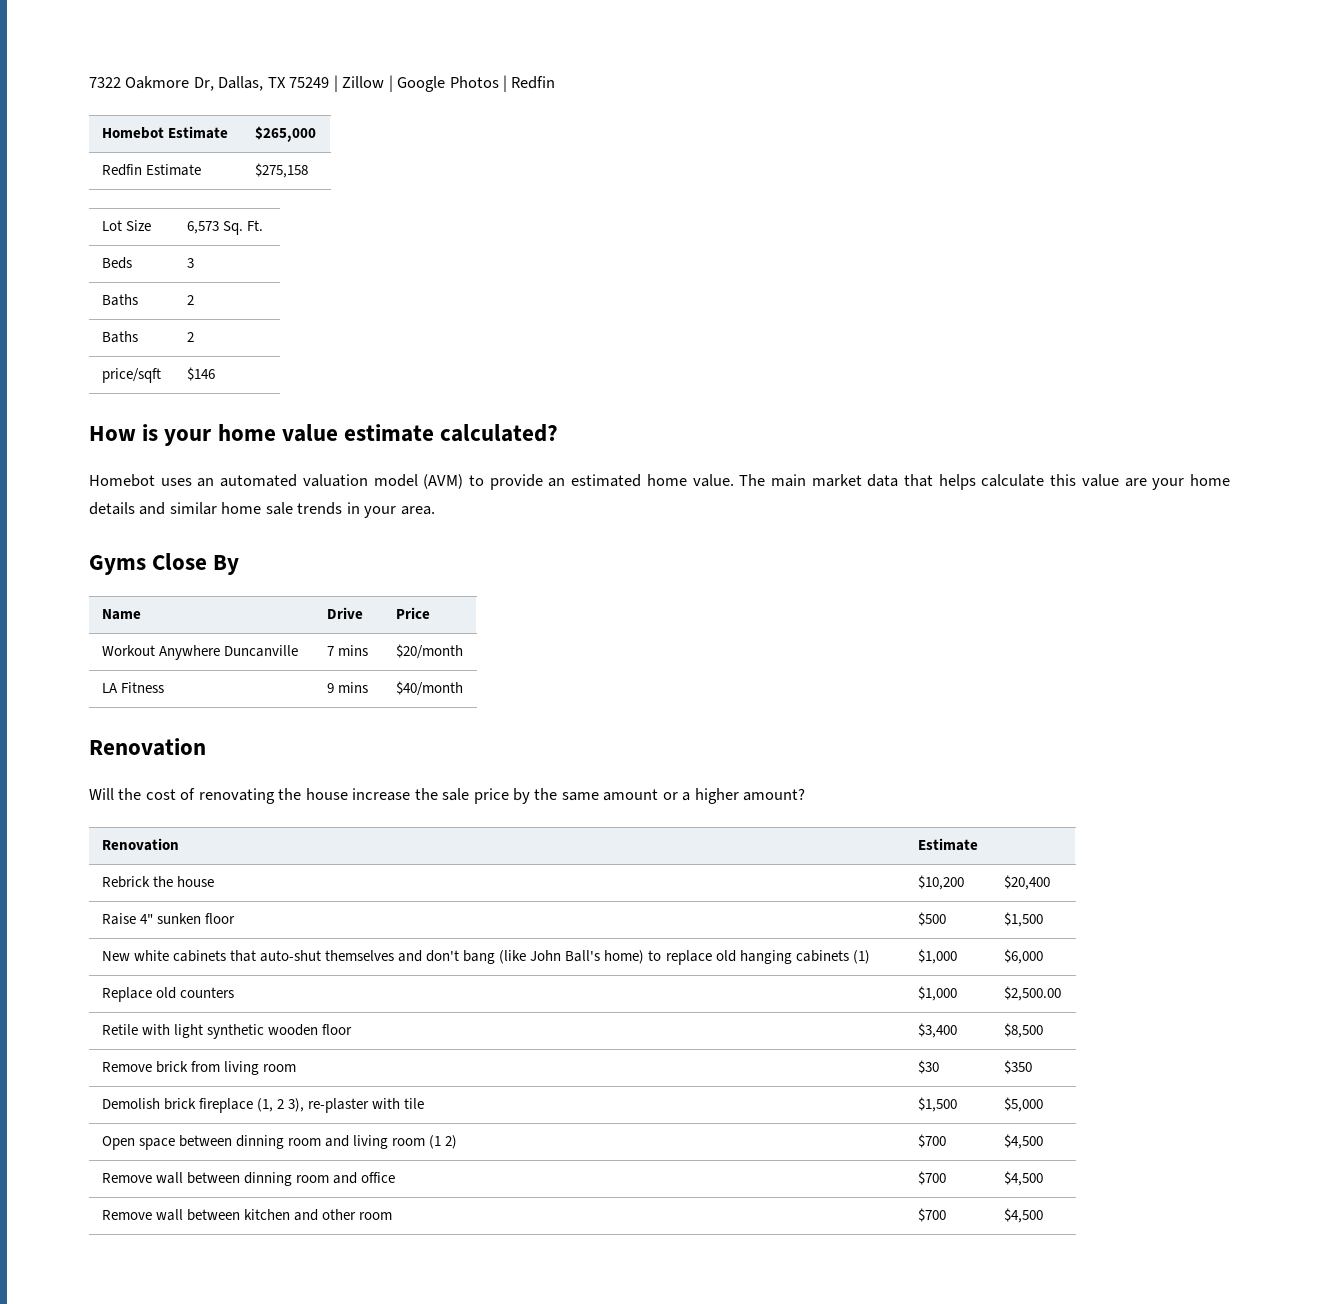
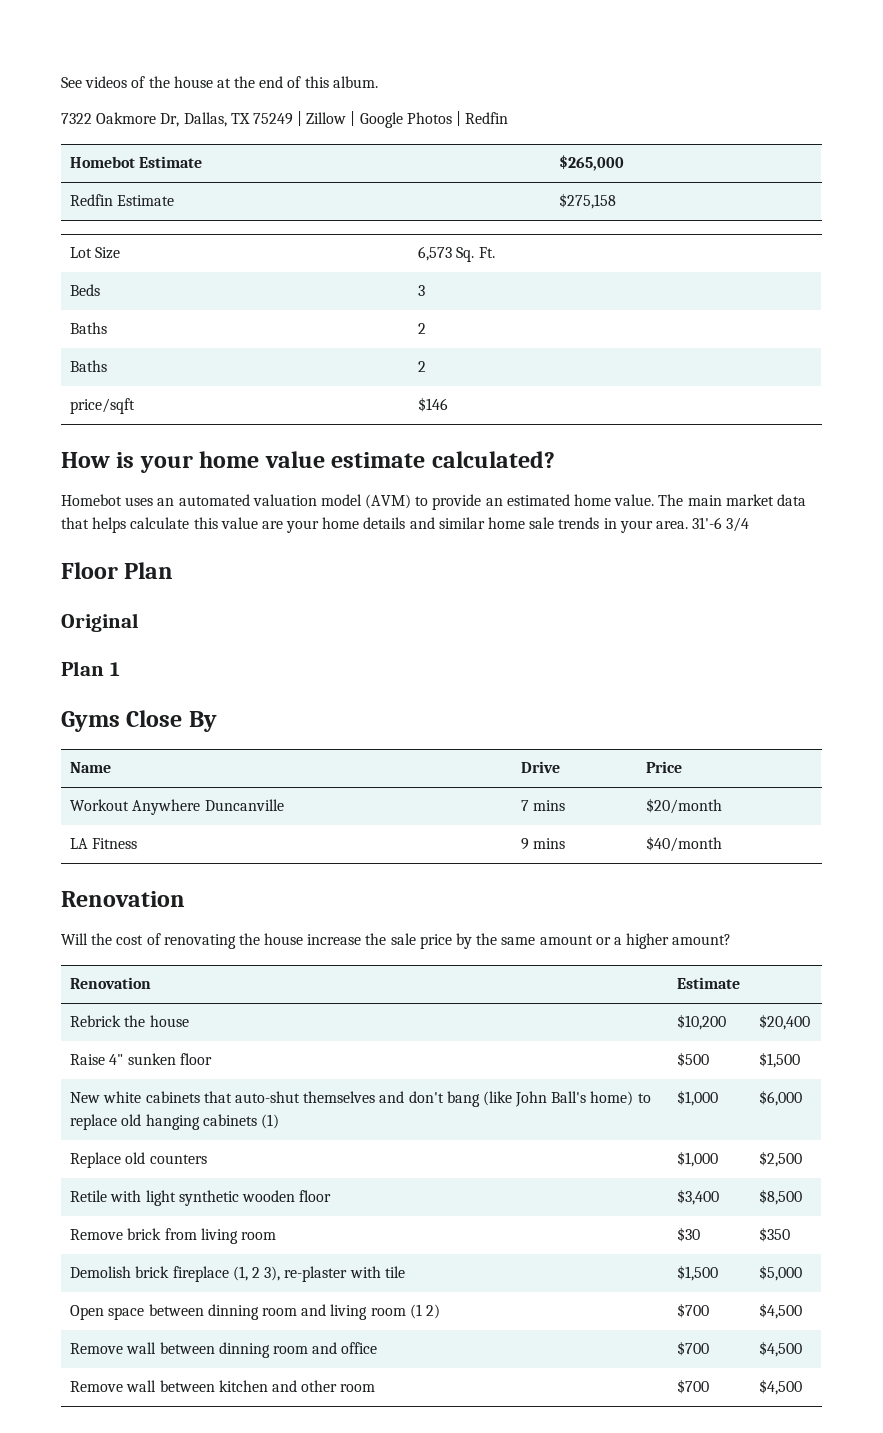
+ See videos of the house at the end of this album.
+ 31'-6 3/4
+ Floor Plan
+ Original
+ Plan 1
- Replace old counters | $1,000 | $2,500.00
+ Replace old counters | $1,000 | $2,500

